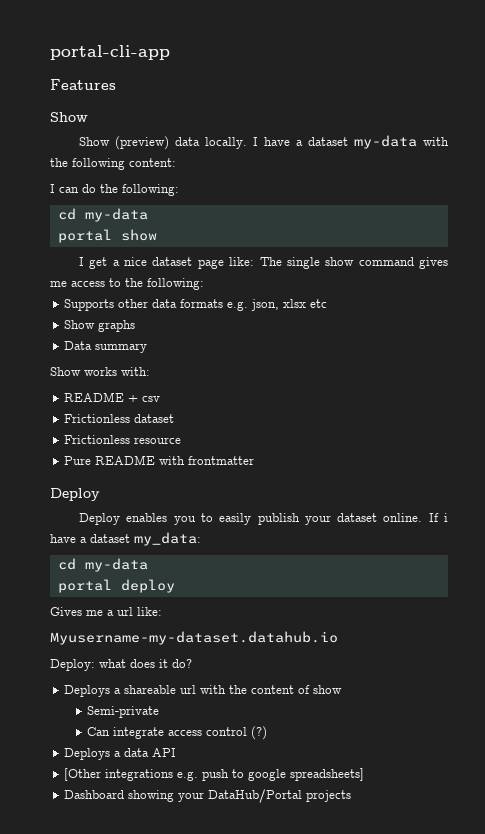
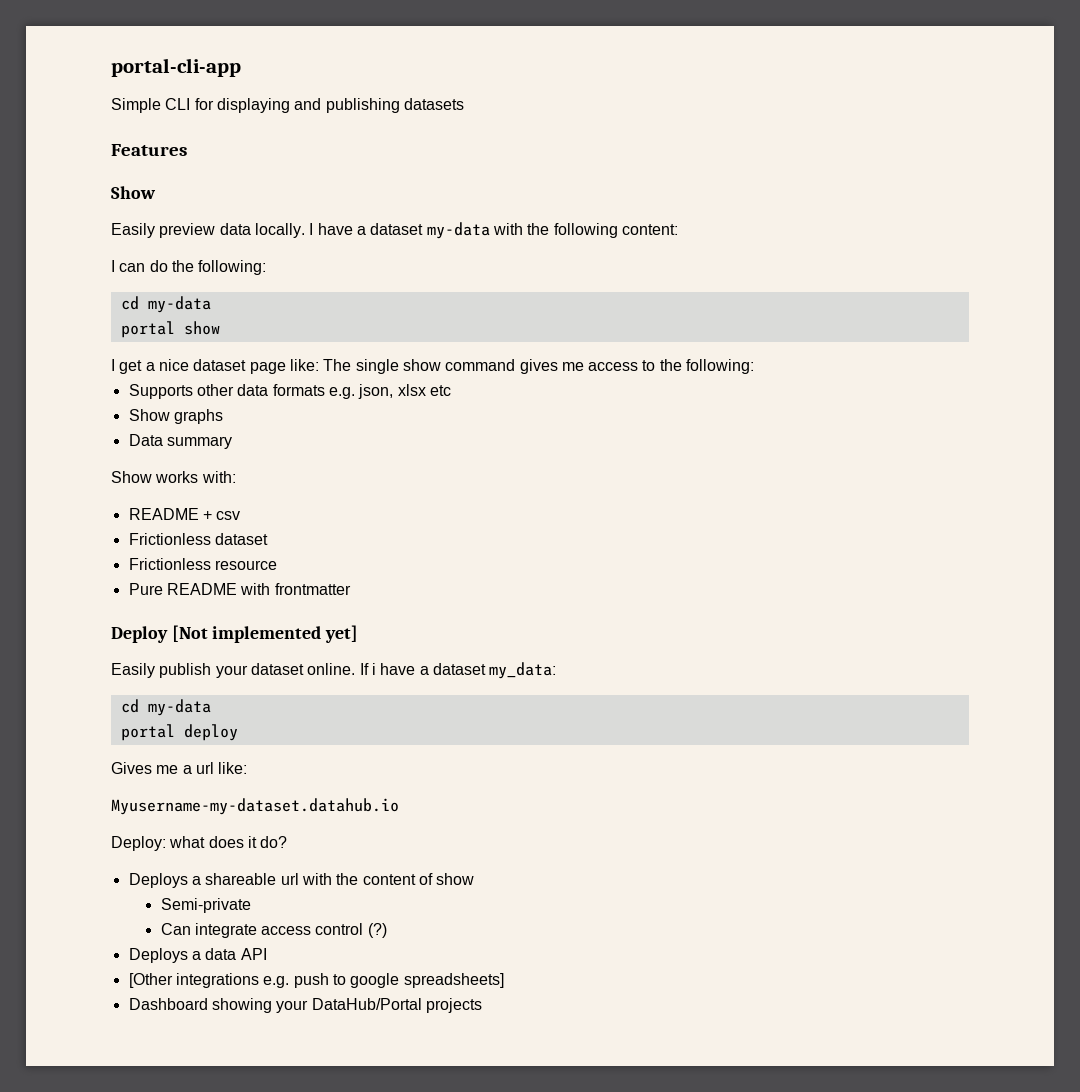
+ Simple CLI for displaying and publishing datasets
- Show (preview) data locally.
+ Easily preview data locally.
  Pure README with frontmatter
- Deploy
- Deploy enables you to easily publish your dataset online.
+ Deploy [Not implemented yet]
+ Easily publish your dataset online.

